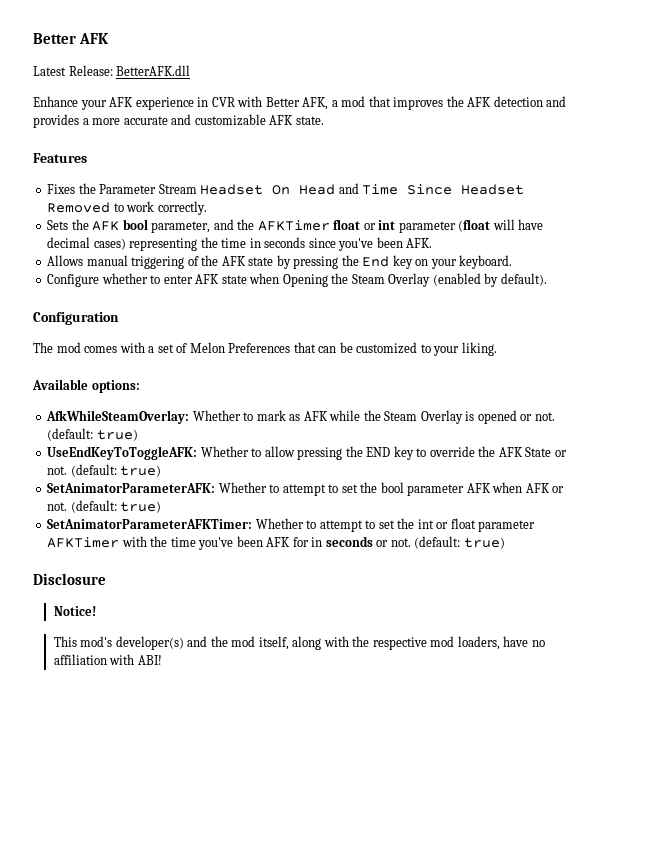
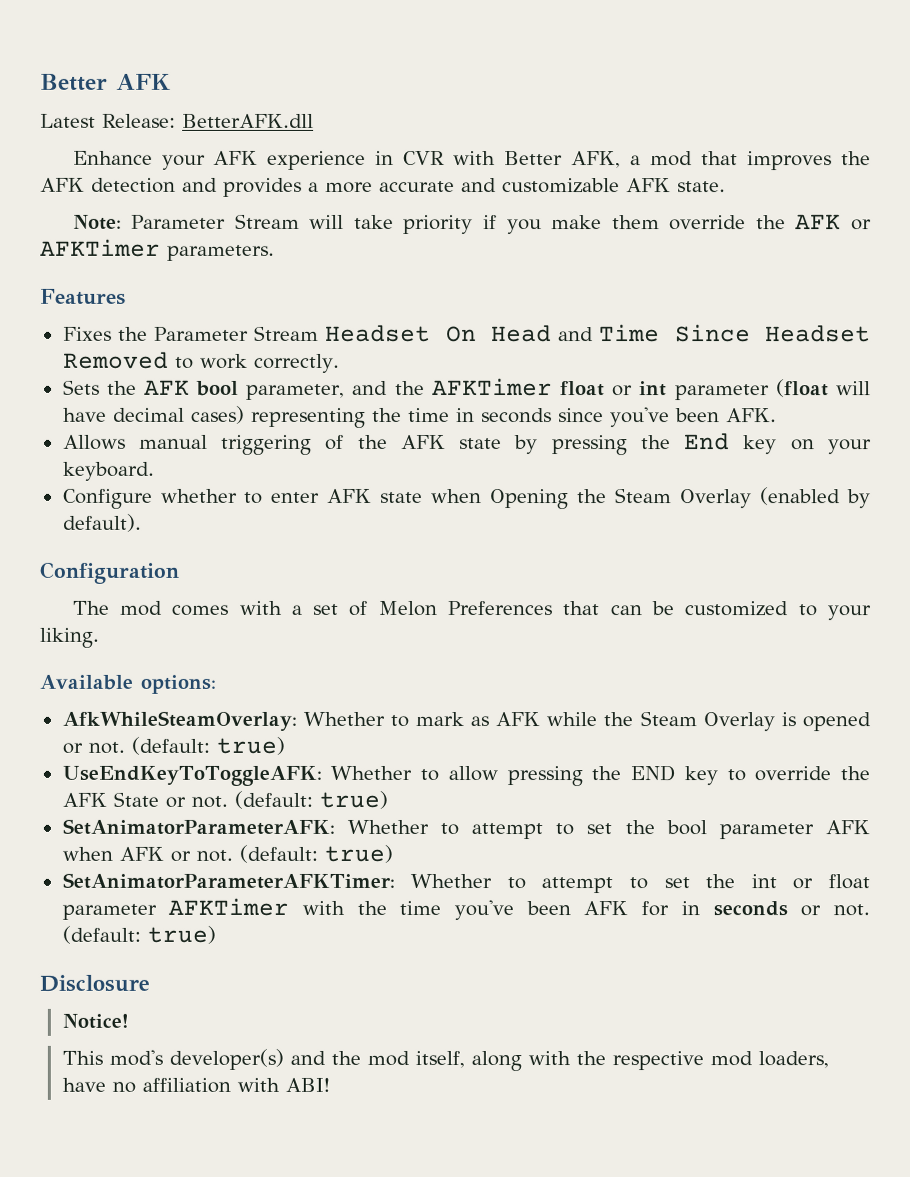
+ Note: Parameter Stream will take priority if you make them override the AFK or AFKTimer parameters.

